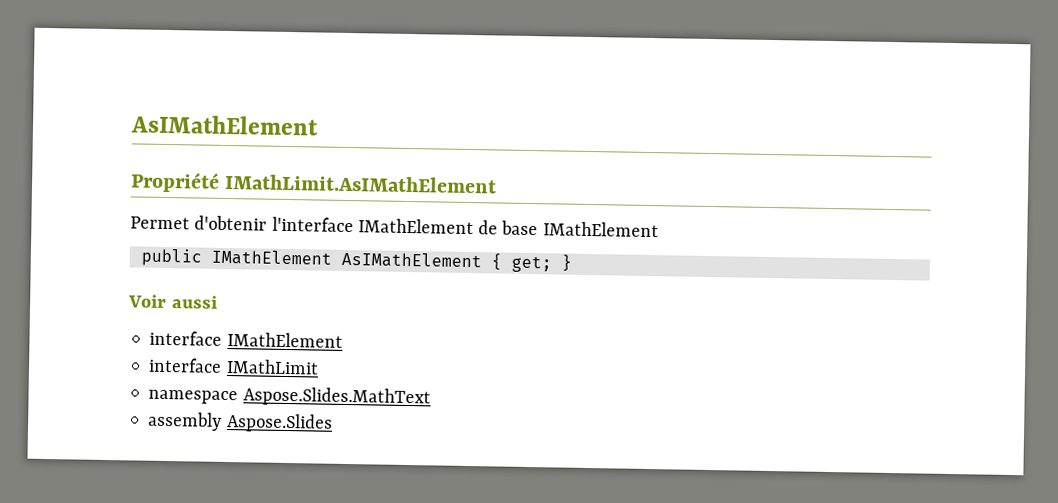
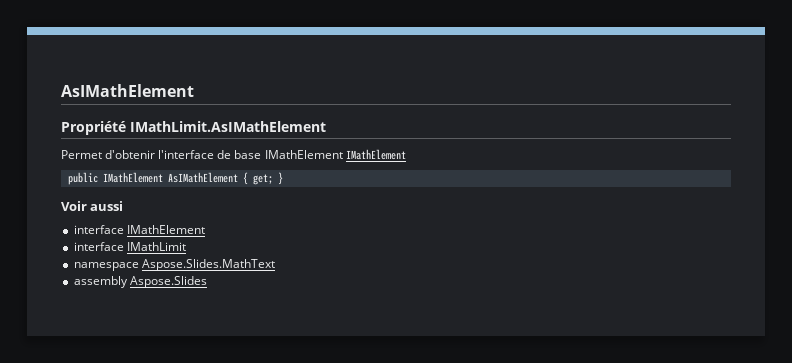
- Permet d'obtenir l'interface IMathElement de base IMathElement
+ Permet d'obtenir l'interface de base IMathElement IMathElement

